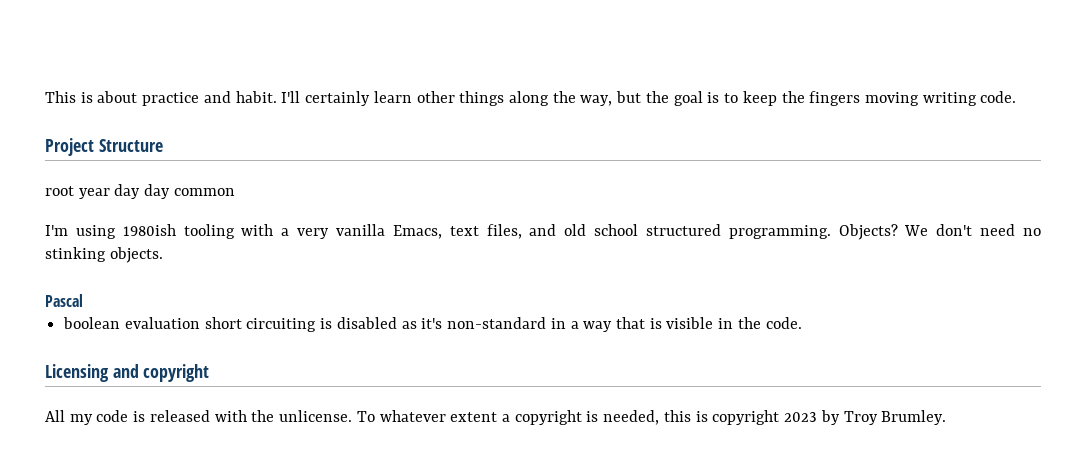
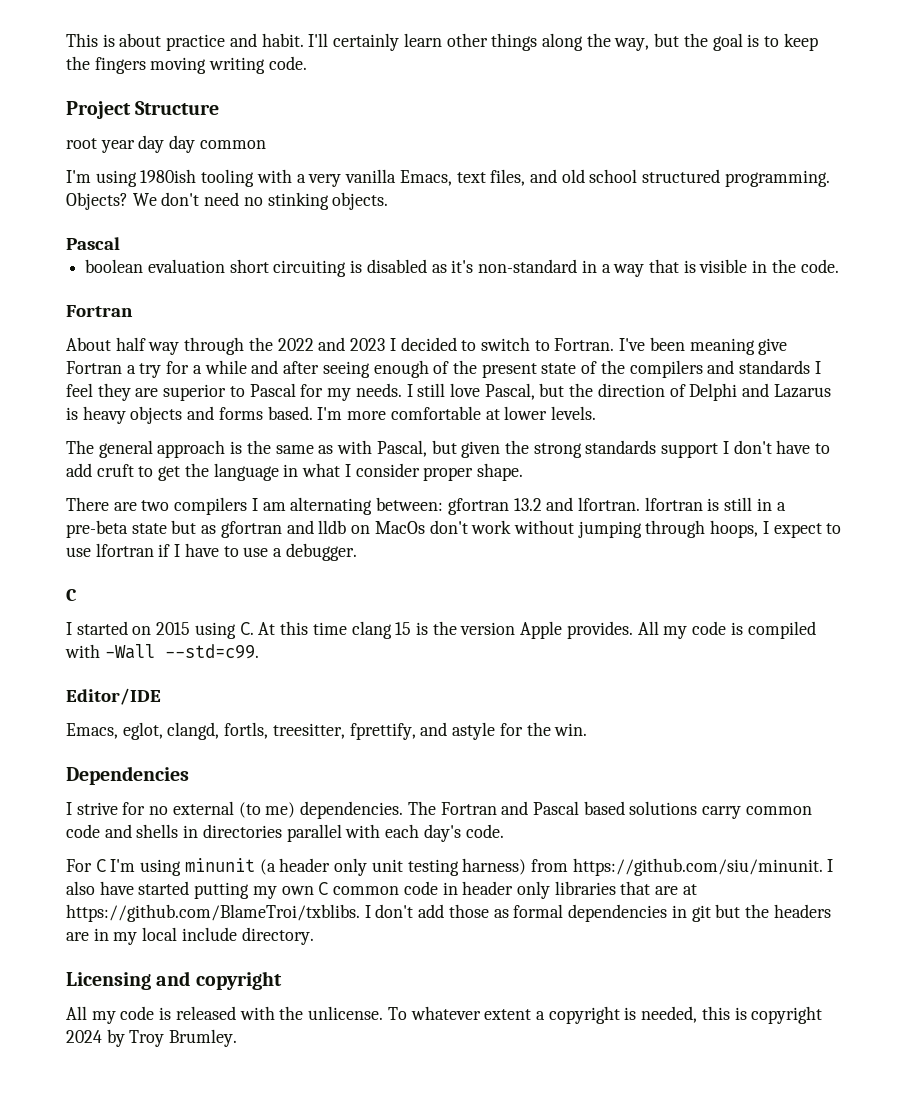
  boolean evaluation short circuiting is disabled as it's non-standard in a way that is visible in the code.
+ Fortran
+ About half way through the 2022 and 2023 I decided to switch to Fortran. I've been meaning give Fortran a try for a while and after seeing enough of the present state of the compilers and standards I feel they are superior to Pascal for my needs. I still love Pascal, but the direction of Delphi and Lazarus is heavy objects and forms based. I'm more comfortable at lower levels.
+ The general approach is the same as with Pascal, but given the strong standards support I don't have to add cruft to get the language in what I consider proper shape.
+ There are two compilers I am alternating between: gfortran 13.2 and lfortran. lfortran is still in a pre-beta state but as gfortran and lldb on MacOs don't work without jumping through hoops, I expect to use lfortran if I have to use a debugger.
+ C
+ I started on 2015 using C. At this time clang 15 is the version Apple provides. All my code is compiled with -Wall --std=c99.
+ Editor/IDE
+ Emacs, eglot, clangd, fortls, treesitter, fprettify, and astyle for the win.
+ Dependencies
+ I strive for no external (to me) dependencies. The Fortran and Pascal based solutions carry common code and shells in directories parallel with each day's code.
+ For C I'm using minunit (a header only unit testing harness) from https://github.com/siu/minunit. I also have started putting my own C common code in header only libraries that are at https://github.com/BlameTroi/txblibs. I don't add those as formal dependencies in git but the headers are in my local include directory.
- To whatever extent a copyright is needed, this is copyright 2023 by Troy Brumley.
+ To whatever extent a copyright is needed, this is copyright 2024 by Troy Brumley.

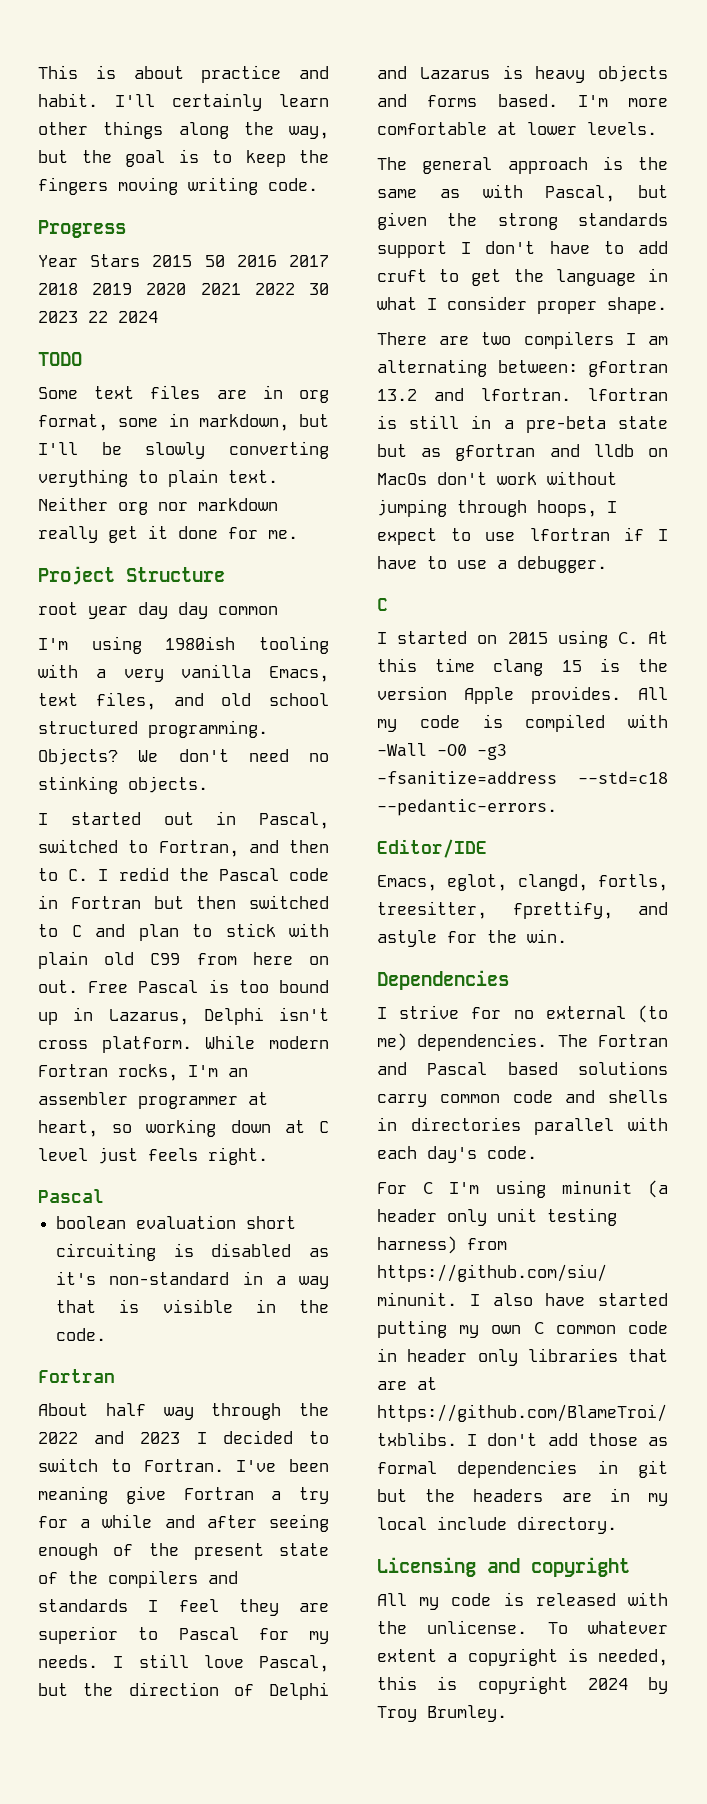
+ Progress
+ Year Stars 2015 50 2016 2017 2018 2019 2020 2021 2022 30 2023 22 2024
+ TODO
+ Some text files are in org format, some in markdown, but I'll be slowly converting verything to plain text. Neither org nor markdown really get it done for me.
+ I started out in Pascal, switched to Fortran, and then to C. I redid the Pascal code in Fortran but then switched to C and plan to stick with plain old C99 from here on out. Free Pascal is too bound up in Lazarus, Delphi isn't cross platform. While modern Fortran rocks, I'm an assembler programmer at heart, so working down at C level just feels right.
- All my code is compiled with -Wall --std=c99.
+ All my code is compiled with -Wall -O0 -g3 -fsanitize=address --std=c18 --pedantic-errors.

